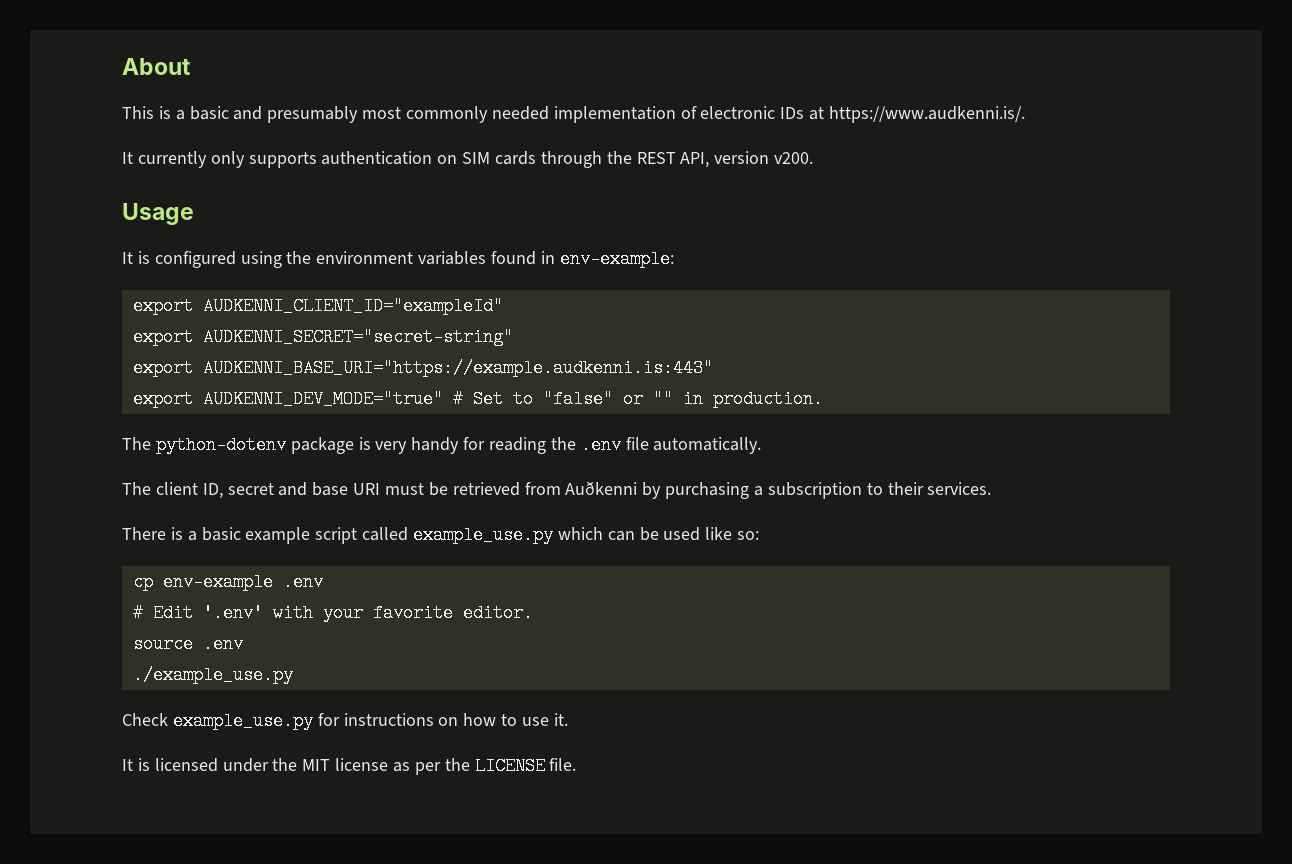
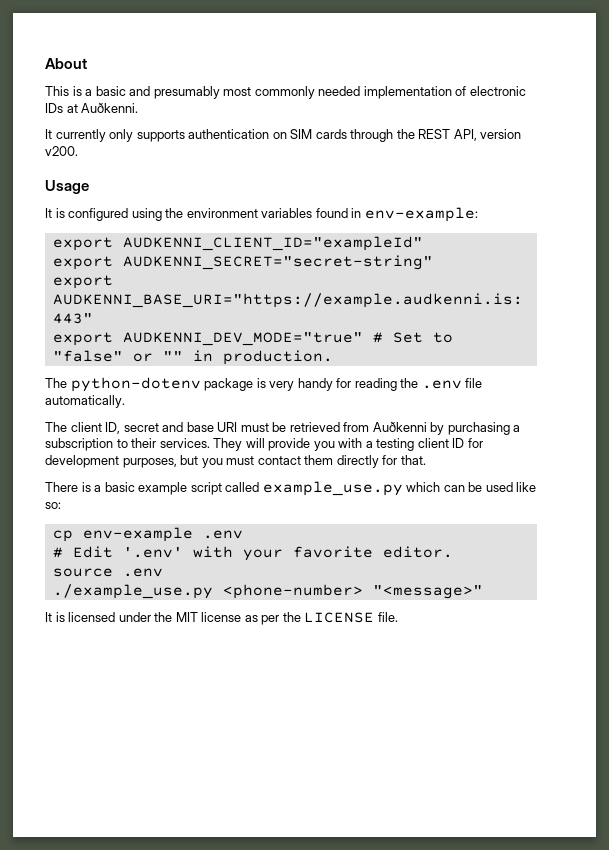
- This is a basic and presumably most commonly needed implementation of electronic IDs at https://www.audkenni.is/.
+ This is a basic and presumably most commonly needed implementation of electronic IDs at Auðkenni.
+ They will provide you with a testing client ID for development purposes, but you must contact them directly for that.
- ./example_use.py
- Check example_use.py for instructions on how to use it.
+ ./example_use.py <phone-number> "<message>"

